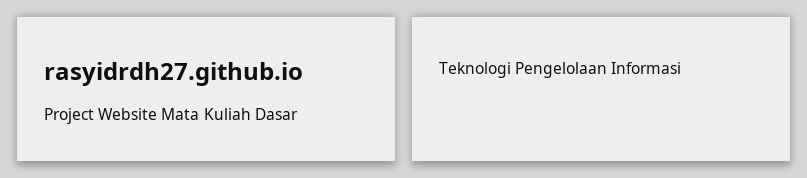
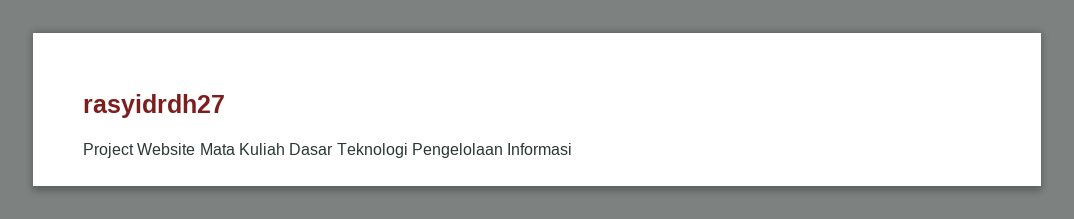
- rasyidrdh27.github.io
+ rasyidrdh27

